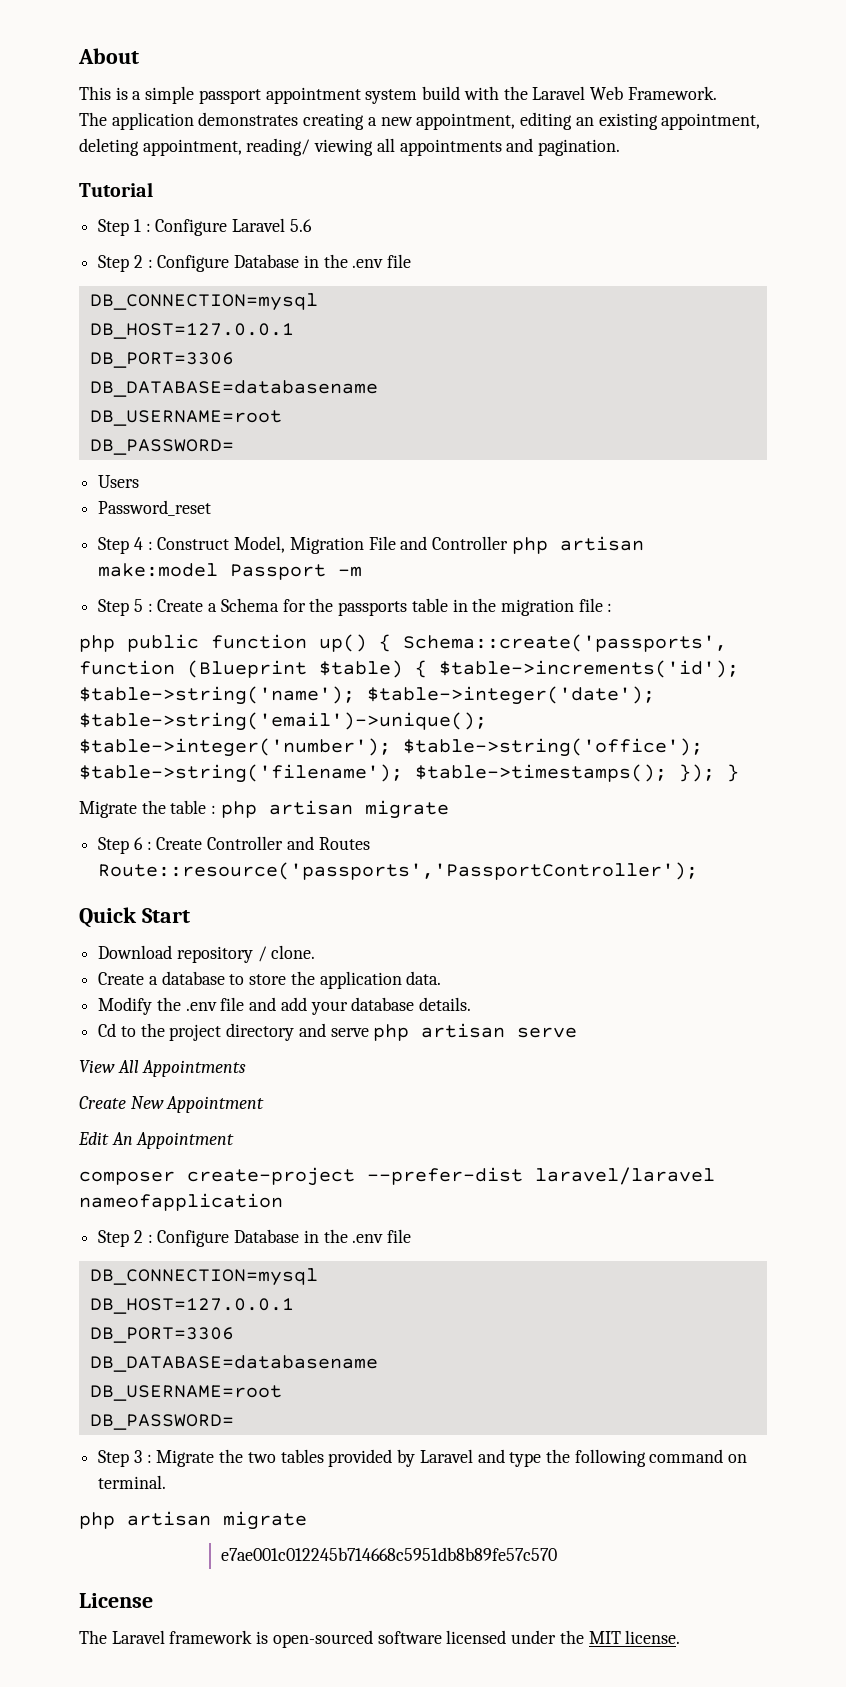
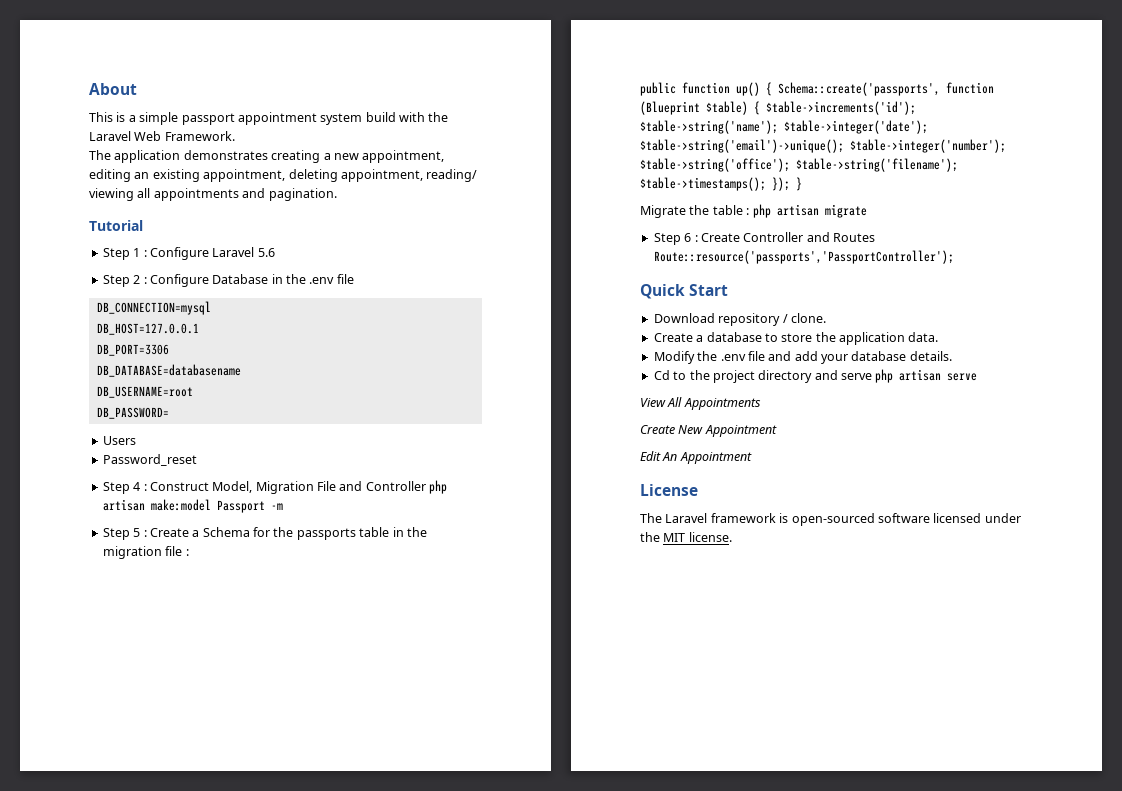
- php public function up() { Schema::create('passports', function (Blueprint $table) { $table->increments('id'); $table->string('name'); $table->integer('date'); $table->string('email')->unique(); $table->integer('number'); $table->string('office'); $table->string('filename'); $table->timestamps(); }); }
+ public function up() { Schema::create('passports', function (Blueprint $table) { $table->increments('id'); $table->string('name'); $table->integer('date'); $table->string('email')->unique(); $table->integer('number'); $table->string('office'); $table->string('filename'); $table->timestamps(); }); }
- composer create-project --prefer-dist laravel/laravel nameofapplication
- Step 2 : Configure Database in the .env file
- DB_CONNECTION=mysql
- DB_HOST=127.0.0.1
- DB_PORT=3306
- DB_DATABASE=databasename
- DB_USERNAME=root
- DB_PASSWORD=
- Step 3 : Migrate the two tables provided by Laravel and type the following command on terminal.
- php artisan migrate
- e7ae001c012245b714668c5951db8b89fe57c570

